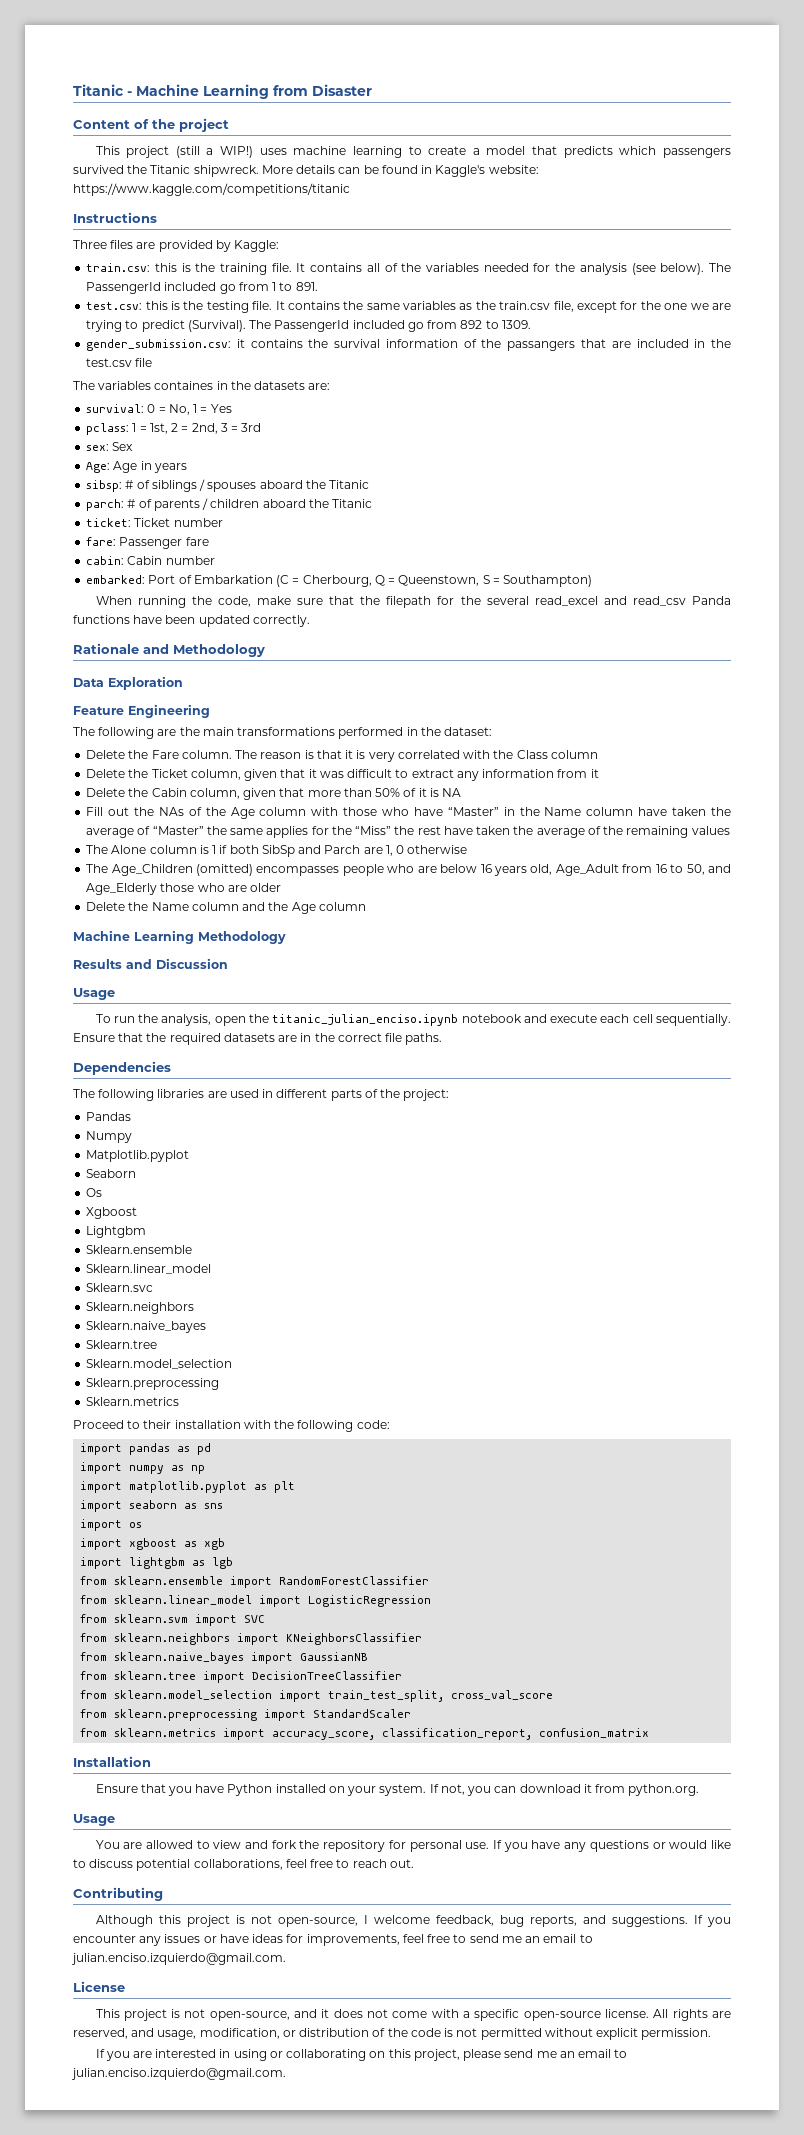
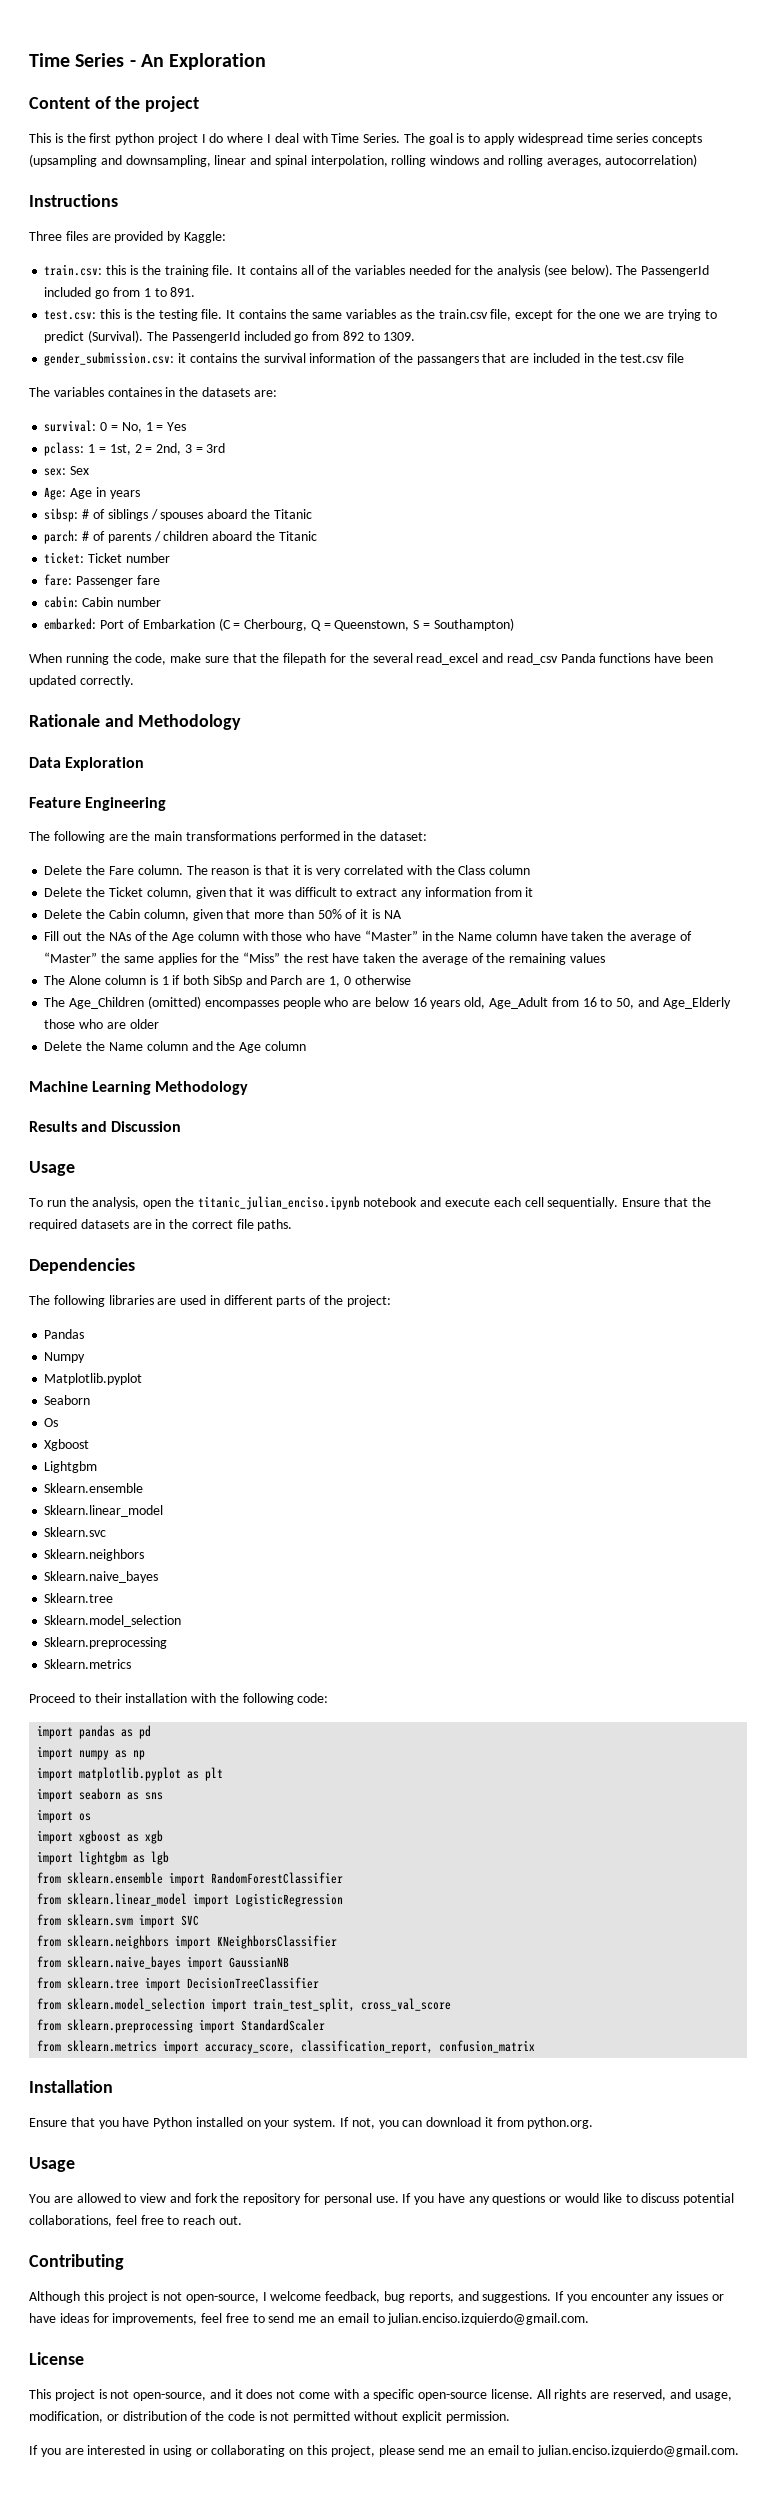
- Titanic - Machine Learning from Disaster
+ Time Series - An Exploration
- This project (still a WIP!) uses machine learning to create a model that predicts which passengers survived the Titanic shipwreck. More details can be found in Kaggle's website: https://www.kaggle.com/competitions/titanic
+ This is the first python project I do where I deal with Time Series. The goal is to apply widespread time series concepts (upsampling and downsampling, linear and spinal interpolation, rolling windows and rolling averages, autocorrelation)

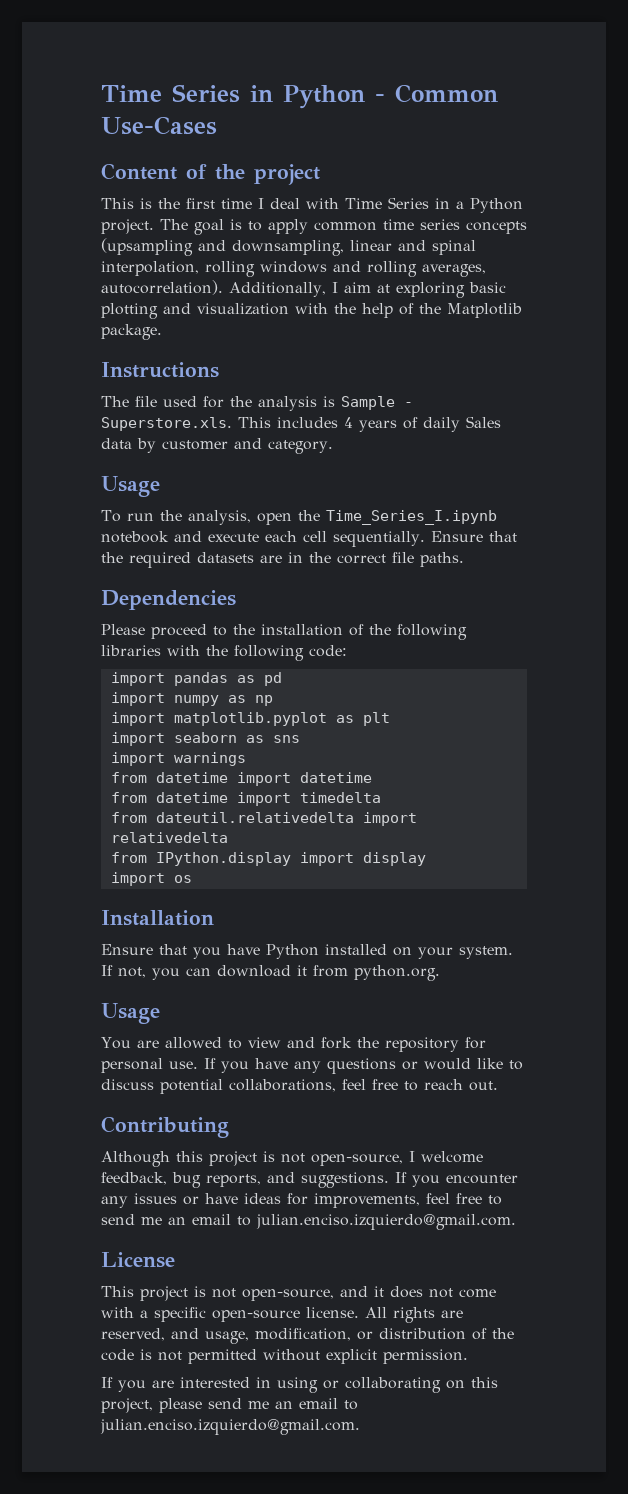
- Time Series - An Exploration
+ Time Series in Python - Common Use-Cases
- This is the first python project I do where I deal with Time Series.
+ This is the first time I deal with Time Series in a Python project.
- The goal is to apply widespread time series concepts (upsampling and downsampling, linear and spinal interpolation, rolling windows and rolling averages, autocorrelation)
+ The goal is to apply common time series concepts (upsampling and downsampling, linear and spinal interpolation, rolling windows and rolling averages, autocorrelation). Additionally, I aim at exploring basic plotting and visualization with the help of the Matplotlib package.
  Instructions
- Three files are provided by Kaggle:
- train.csv: this is the training file. It contains all of the variables needed for the analysis (see below). The PassengerId included go from 1 to 891.
- test.csv: this is the testing file. It contains the same variables as the train.csv file, except for the one we are trying to predict (Survival). The PassengerId included go from 892 to 1309.
- gender_submission.csv: it contains the survival information of the passangers that are included in the test.csv file
- The variables containes in the datasets are:
- survival: 0 = No, 1 = Yes
- pclass: 1 = 1st, 2 = 2nd, 3 = 3rd
- sex: Sex
- Age: Age in years
- sibsp: # of siblings / spouses aboard the Titanic
- parch: # of parents / children aboard the Titanic
- ticket: Ticket number
- fare: Passenger fare
- cabin: Cabin number
- embarked: Port of Embarkation (C = Cherbourg, Q = Queenstown, S = Southampton)
- When running the code, make sure that the filepath for the several read_excel and read_csv Panda functions have been updated correctly.
- Rationale and Methodology
- Data Exploration
- Feature Engineering
- The following are the main transformations performed in the dataset:
- Delete the Fare column. The reason is that it is very correlated with the Class column
- Delete the Ticket column, given that it was difficult to extract any information from it
- Delete the Cabin column, given that more than 50% of it is NA
- Fill out the NAs of the Age column with those who have “Master” in the Name column have taken the average of “Master” the same applies for the “Miss” the rest have taken the average of the remaining values
- The Alone column is 1 if both SibSp and Parch are 1, 0 otherwise
- The Age_Children (omitted) encompasses people who are below 16 years old, Age_Adult from 16 to 50, and Age_Elderly those who are older
- Delete the Name column and the Age column
- Machine Learning Methodology
- Results and Discussion
+ The file used for the analysis is Sample - Superstore.xls. This includes 4 years of daily Sales data by customer and category.
- To run the analysis, open the titanic_julian_enciso.ipynb notebook and execute each cell sequentially.
+ To run the analysis, open the Time_Series_I.ipynb notebook and execute each cell sequentially.
- The following libraries are used in different parts of the project:
- Pandas
- Numpy
- Matplotlib.pyplot
- Seaborn
- Os
- Xgboost
- Lightgbm
- Sklearn.ensemble
- Sklearn.linear_model
- Sklearn.svc
- Sklearn.neighbors
- Sklearn.naive_bayes
- Sklearn.tree
- Sklearn.model_selection
- Sklearn.preprocessing
- Sklearn.metrics
- Proceed to their installation with the following code:
+ Please proceed to the installation of the following libraries with the following code:
+ import warnings
+ from datetime import datetime
+ from datetime import timedelta
+ from dateutil.relativedelta import relativedelta
+ from IPython.display import display
  import os
- import xgboost as xgb
- import lightgbm as lgb
- from sklearn.ensemble import RandomForestClassifier
- from sklearn.linear_model import LogisticRegression
- from sklearn.svm import SVC
- from sklearn.neighbors import KNeighborsClassifier
- from sklearn.naive_bayes import GaussianNB
- from sklearn.tree import DecisionTreeClassifier
- from sklearn.model_selection import train_test_split, cross_val_score
- from sklearn.preprocessing import StandardScaler
- from sklearn.metrics import accuracy_score, classification_report, confusion_matrix

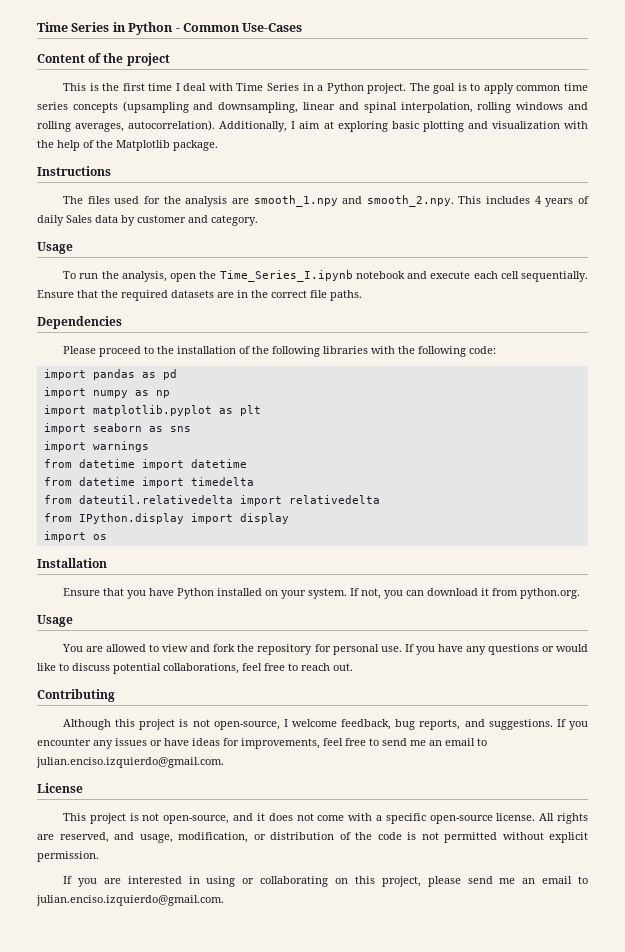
- The file used for the analysis is Sample - Superstore.xls. This includes 4 years of daily Sales data by customer and category.
+ The files used for the analysis are smooth_1.npy and smooth_2.npy. This includes 4 years of daily Sales data by customer and category.

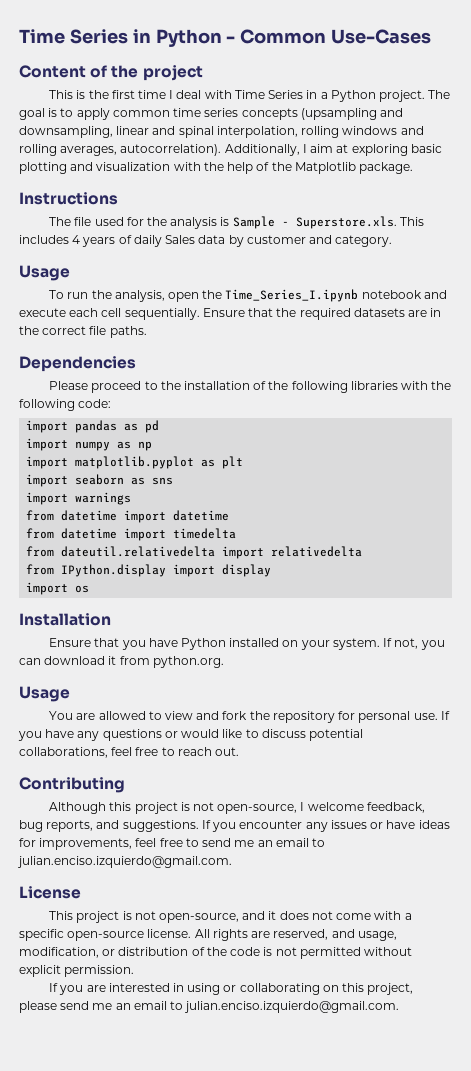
- The files used for the analysis are smooth_1.npy and smooth_2.npy. This includes 4 years of daily Sales data by customer and category.
+ The file used for the analysis is Sample - Superstore.xls. This includes 4 years of daily Sales data by customer and category.

